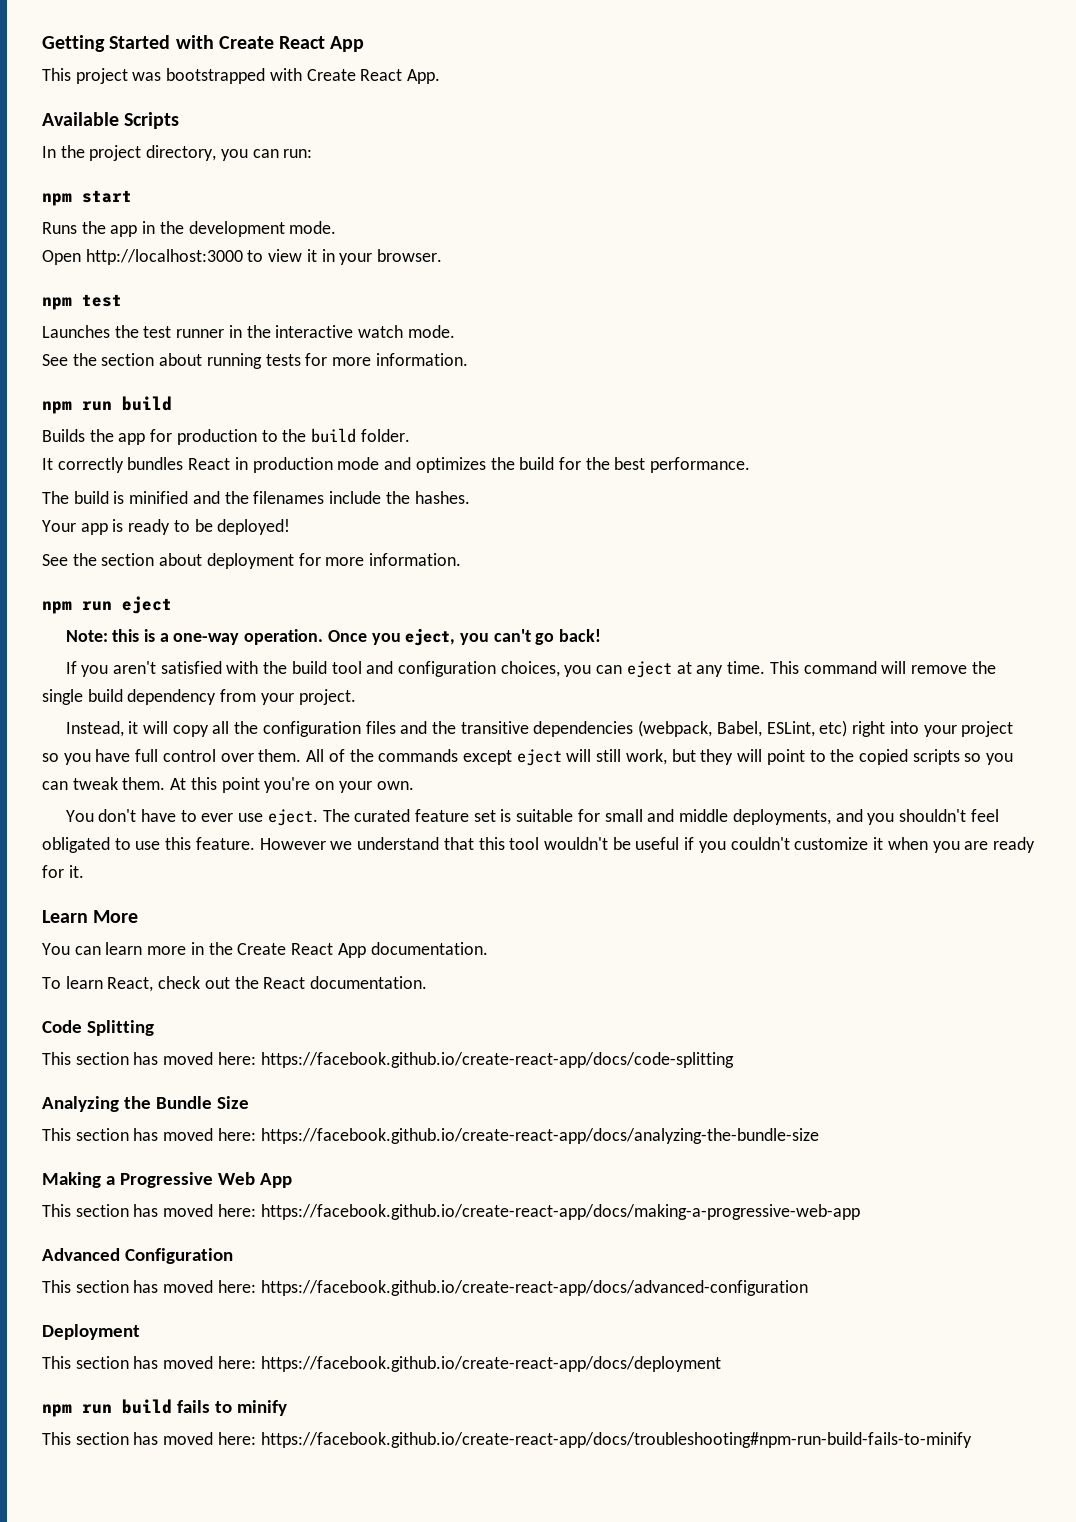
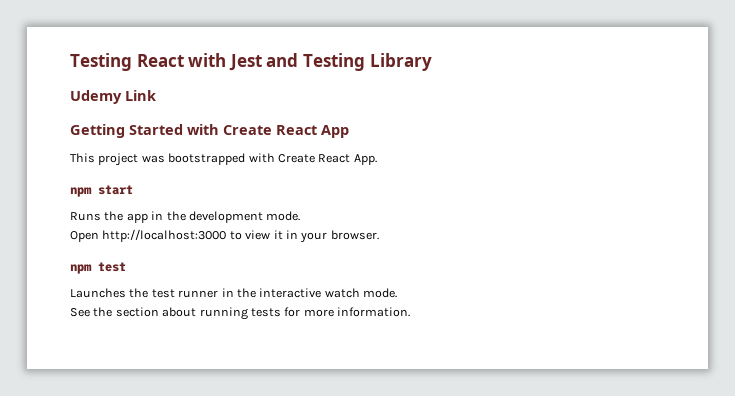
+ Testing React with Jest and Testing Library
+ Udemy Link
- Available Scripts
- In the project directory, you can run:
  See the section about running tests for more information.
- npm run build
- Builds the app for production to the build folder.
- It correctly bundles React in production mode and optimizes the build for the best performance.
- The build is minified and the filenames include the hashes.
- Your app is ready to be deployed!
- See the section about deployment for more information.
- npm run eject
- Note: this is a one-way operation. Once you eject, you can't go back!
- If you aren't satisfied with the build tool and configuration choices, you can eject at any time. This command will remove the single build dependency from your project.
- Instead, it will copy all the configuration files and the transitive dependencies (webpack, Babel, ESLint, etc) right into your project so you have full control over them. All of the commands except eject will still work, but they will point to the copied scripts so you can tweak them. At this point you're on your own.
- You don't have to ever use eject. The curated feature set is suitable for small and middle deployments, and you shouldn't feel obligated to use this feature. However we understand that this tool wouldn't be useful if you couldn't customize it when you are ready for it.
- Learn More
- You can learn more in the Create React App documentation.
- To learn React, check out the React documentation.
- Code Splitting
- This section has moved here: https://facebook.github.io/create-react-app/docs/code-splitting
- Analyzing the Bundle Size
- This section has moved here: https://facebook.github.io/create-react-app/docs/analyzing-the-bundle-size
- Making a Progressive Web App
- This section has moved here: https://facebook.github.io/create-react-app/docs/making-a-progressive-web-app
- Advanced Configuration
- This section has moved here: https://facebook.github.io/create-react-app/docs/advanced-configuration
- Deployment
- This section has moved here: https://facebook.github.io/create-react-app/docs/deployment
- npm run build fails to minify
- This section has moved here: https://facebook.github.io/create-react-app/docs/troubleshooting#npm-run-build-fails-to-minify

